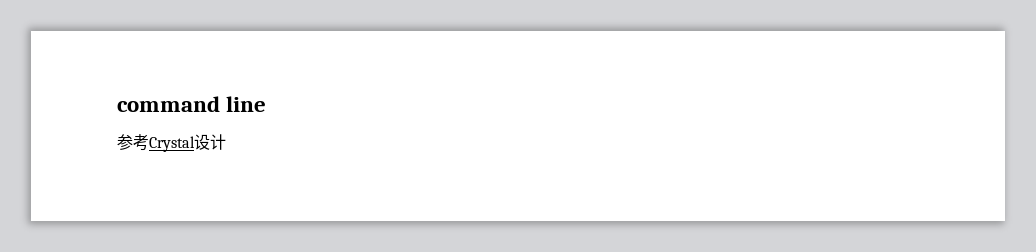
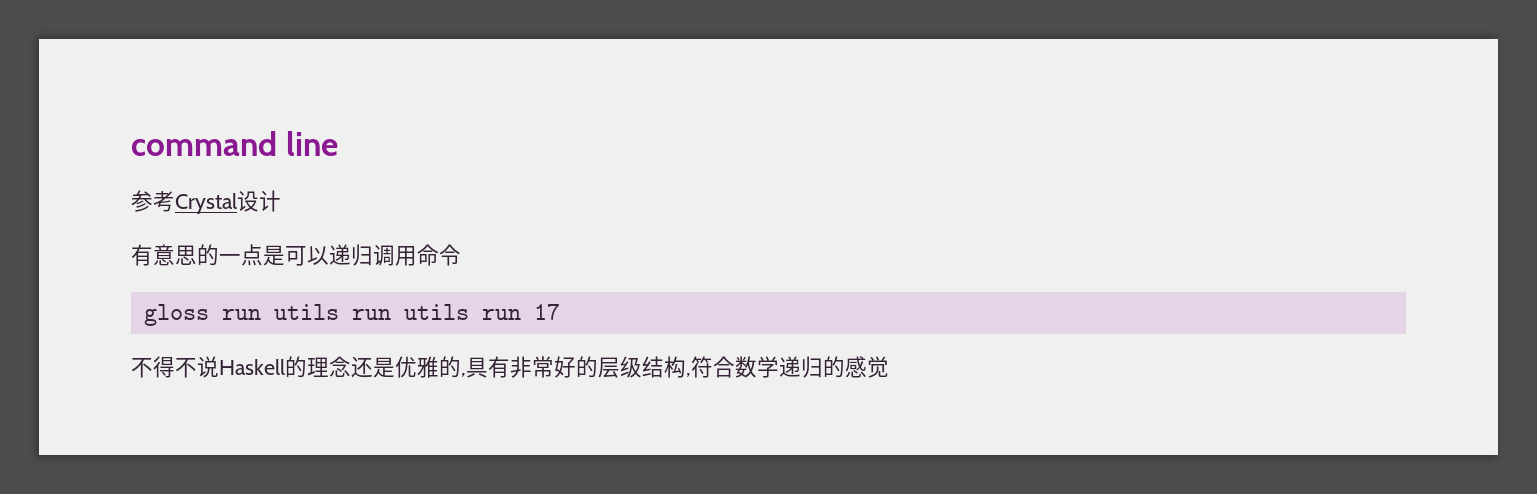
+ 有意思的一点是可以递归调用命令
+ gloss run utils run utils run 17
+ 不得不说Haskell的理念还是优雅的,具有非常好的层级结构,符合数学递归的感觉

